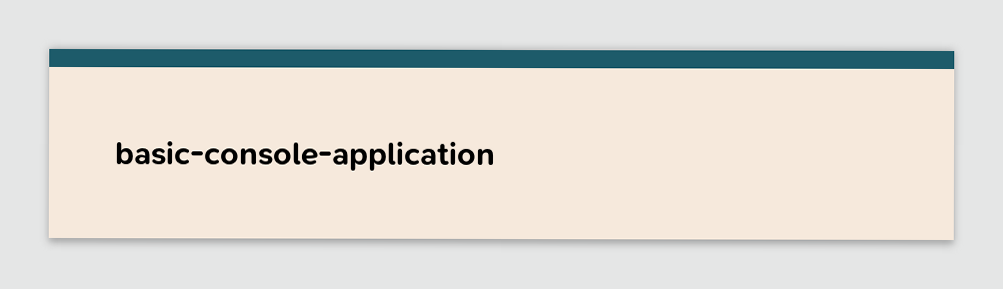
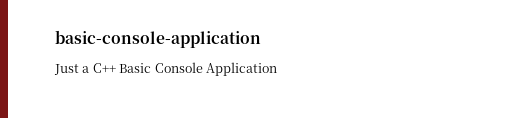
+ Just a C++ Basic Console Application

